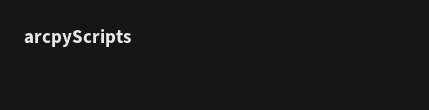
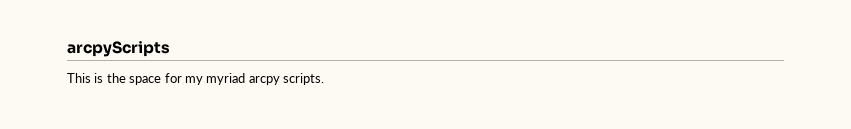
+ This is the space for my myriad arcpy scripts.

